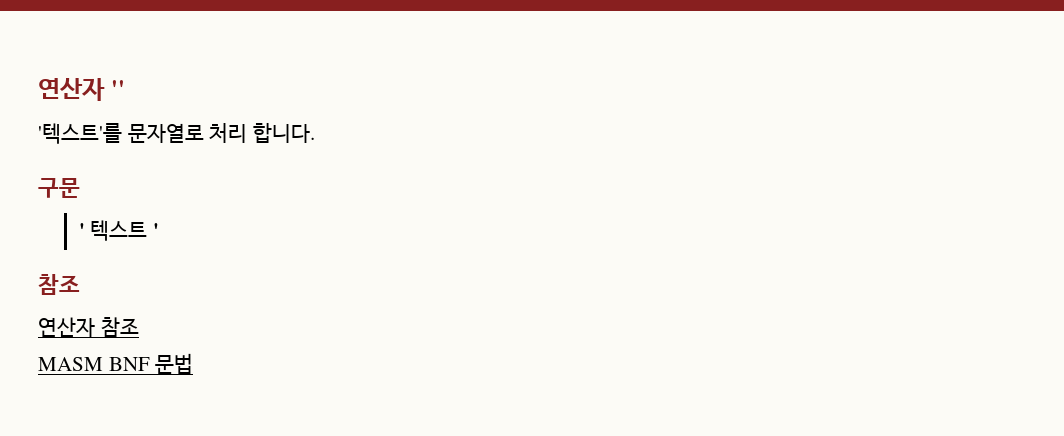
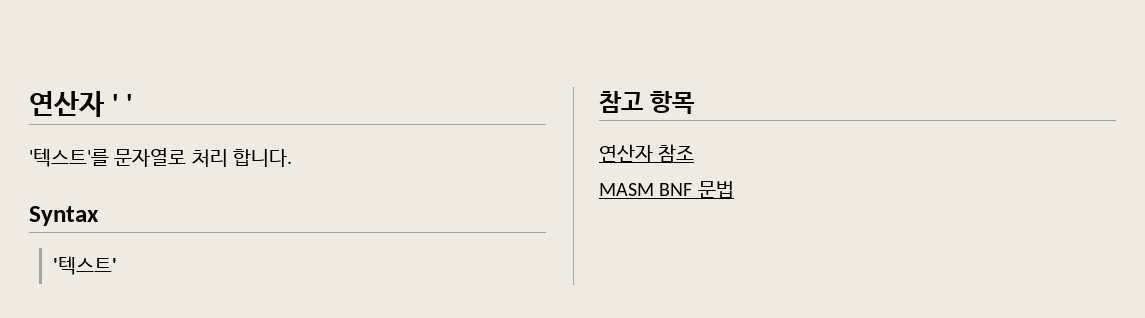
- 연산자 ''
+ 연산자 ' '
- 구문
- ' 텍스트 '
- 참조
+ Syntax
+ '텍스트'
+ 참고 항목

